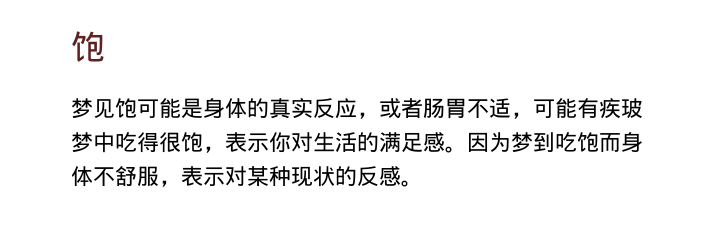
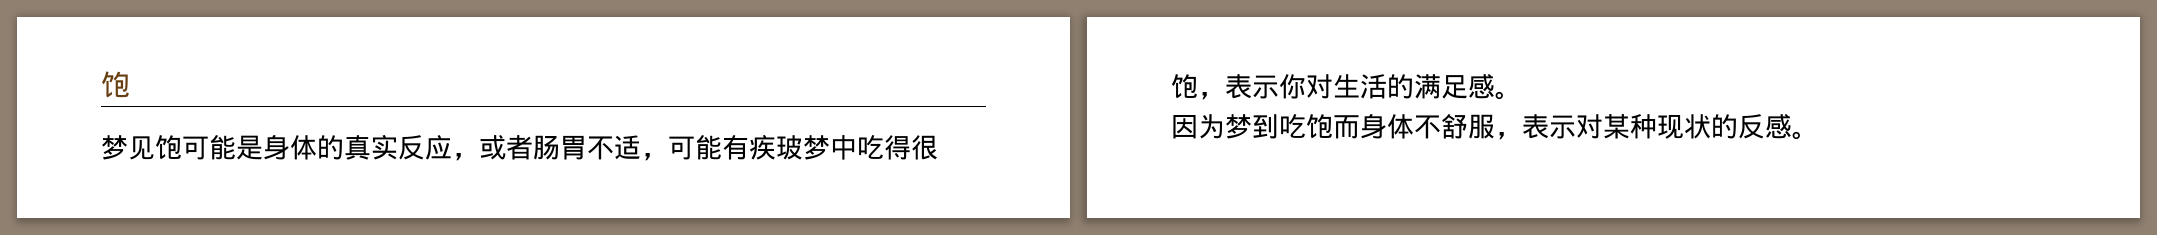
- 梦见饱可能是身体的真实反应，或者肠胃不适，可能有疾玻梦中吃得很饱，表示你对生活的满足感。因为梦到吃饱而身体不舒服，表示对某种现状的反感。
+ 梦见饱可能是身体的真实反应，或者肠胃不适，可能有疾玻梦中吃得很饱，表示你对生活的满足感。
+ 因为梦到吃饱而身体不舒服，表示对某种现状的反感。

